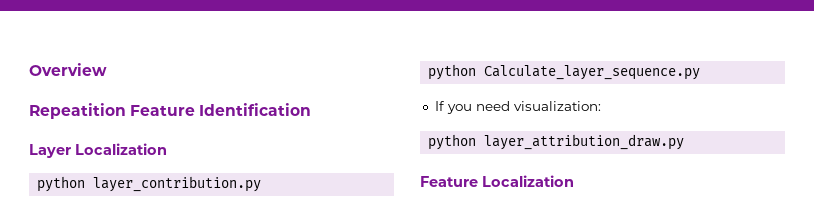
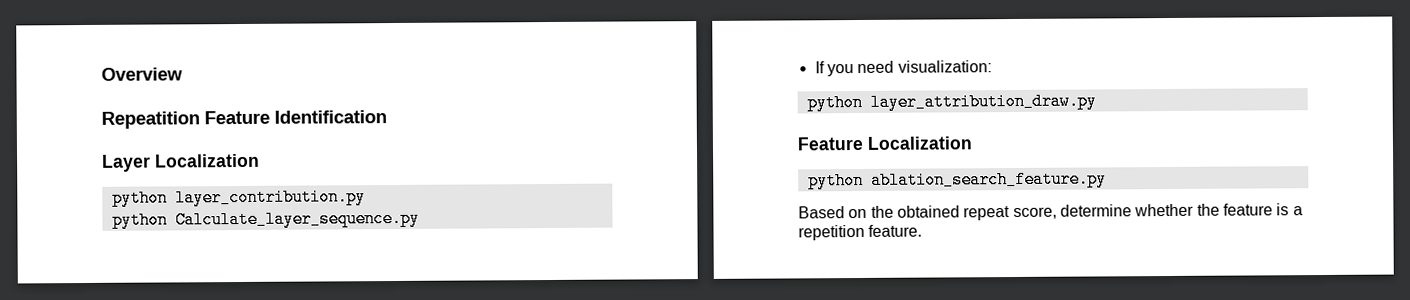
+ python ablation_search_feature.py
+ Based on the obtained repeat score, determine whether the feature is a repetition feature.

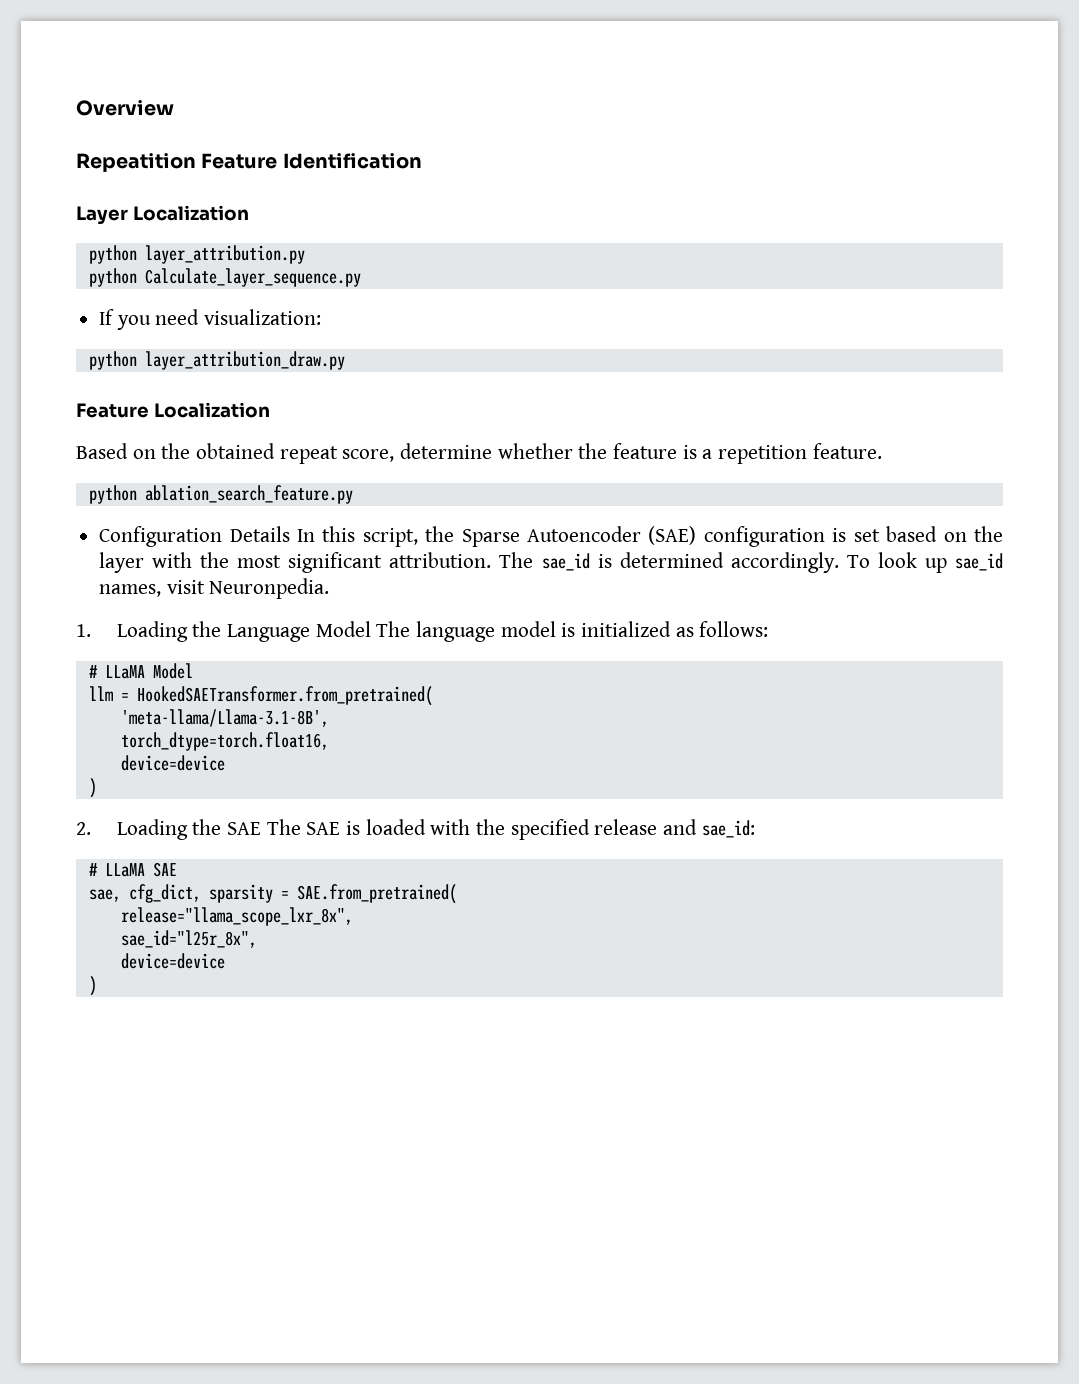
- python layer_contribution.py
+ python layer_attribution.py
- python ablation_search_feature.py
+ python ablation_search_feature.py
+ Configuration Details In this script, the Sparse Autoencoder (SAE) configuration is set based on the layer with the most significant attribution. The sae_id is determined accordingly. To look up sae_id names, visit Neuronpedia.
+ 1. Loading the Language Model The language model is initialized as follows:
+ # LLaMA Model
+ llm = HookedSAETransformer.from_pretrained(
+ 'meta-llama/Llama-3.1-8B',
+ torch_dtype=torch.float16,
+ device=device
+ )
+ 2. Loading the SAE The SAE is loaded with the specified release and sae_id:
+ # LLaMA SAE
+ sae, cfg_dict, sparsity = SAE.from_pretrained(
+ release="llama_scope_lxr_8x",
+ sae_id="l25r_8x",
+ device=device
+ )

